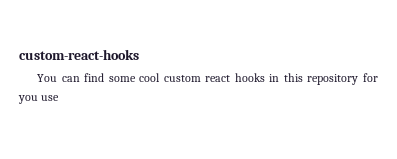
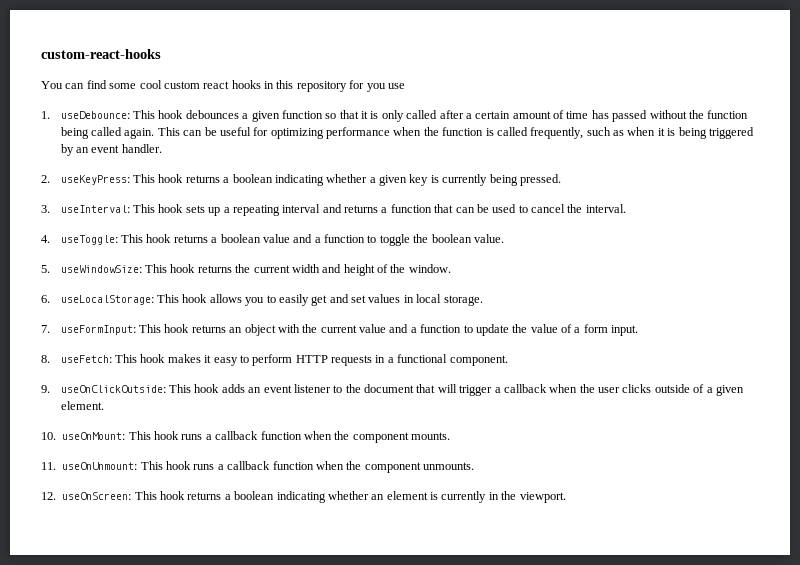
+ 1. useDebounce: This hook debounces a given function so that it is only called after a certain amount of time has passed without the function being called again. This can be useful for optimizing performance when the function is called frequently, such as when it is being triggered by an event handler.
+ 2. useKeyPress: This hook returns a boolean indicating whether a given key is currently being pressed.
+ 3. useInterval: This hook sets up a repeating interval and returns a function that can be used to cancel the interval.
+ 4. useToggle: This hook returns a boolean value and a function to toggle the boolean value.
+ 5. useWindowSize: This hook returns the current width and height of the window.
+ 6. useLocalStorage: This hook allows you to easily get and set values in local storage.
+ 7. useFormInput: This hook returns an object with the current value and a function to update the value of a form input.
+ 8. useFetch: This hook makes it easy to perform HTTP requests in a functional component.
+ 9. useOnClickOutside: This hook adds an event listener to the document that will trigger a callback when the user clicks outside of a given element.
+ 10. useOnMount: This hook runs a callback function when the component mounts.
+ 11. useOnUnmount: This hook runs a callback function when the component unmounts.
+ 12. useOnScreen: This hook returns a boolean indicating whether an element is currently in the viewport.

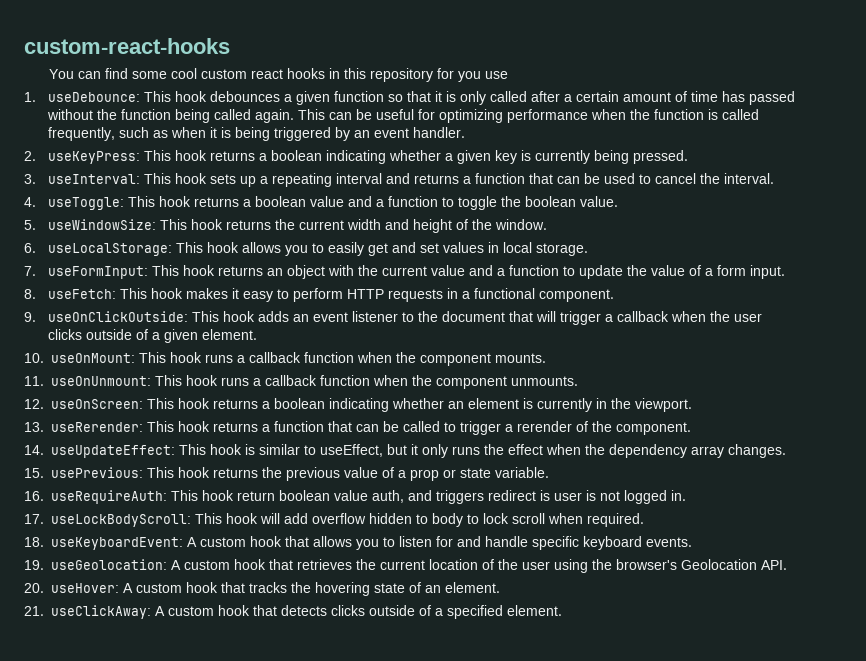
+ 13. useRerender: This hook returns a function that can be called to trigger a rerender of the component.
+ 14. useUpdateEffect: This hook is similar to useEffect, but it only runs the effect when the dependency array changes.
+ 15. usePrevious: This hook returns the previous value of a prop or state variable.
+ 16. useRequireAuth: This hook return boolean value auth, and triggers redirect is user is not logged in.
+ 17. useLockBodyScroll: This hook will add overflow hidden to body to lock scroll when required.
+ 18. useKeyboardEvent: A custom hook that allows you to listen for and handle specific keyboard events.
+ 19. useGeolocation: A custom hook that retrieves the current location of the user using the browser's Geolocation API.
+ 20. useHover: A custom hook that tracks the hovering state of an element.
+ 21. useClickAway: A custom hook that detects clicks outside of a specified element.

